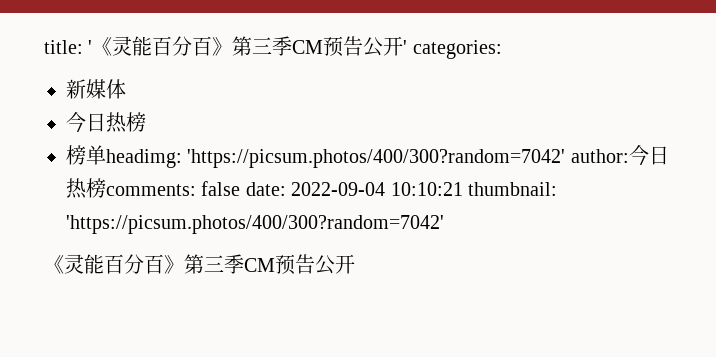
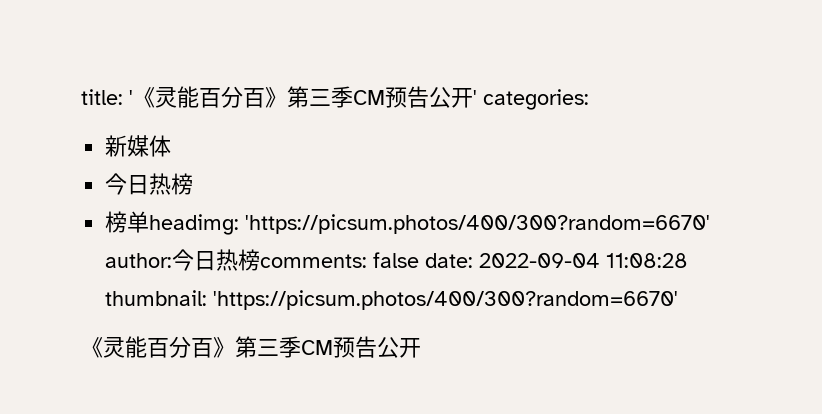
- 榜单headimg: 'https://picsum.photos/400/300?random=7042' author:今日热榜comments: false date: 2022-09-04 10:10:21 thumbnail: 'https://picsum.photos/400/300?random=7042'
+ 榜单headimg: 'https://picsum.photos/400/300?random=6670' author:今日热榜comments: false date: 2022-09-04 11:08:28 thumbnail: 'https://picsum.photos/400/300?random=6670'

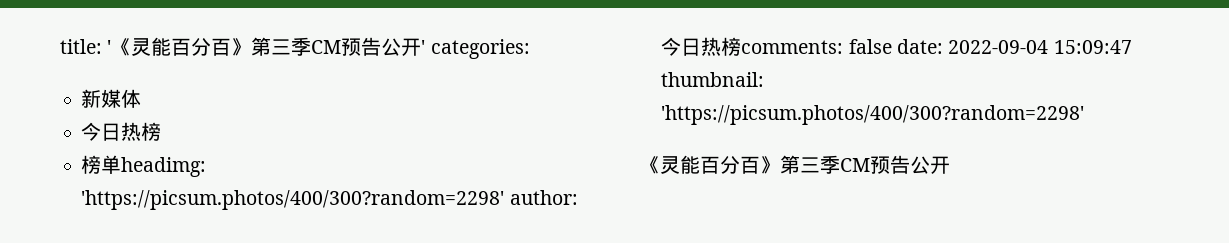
- 榜单headimg: 'https://picsum.photos/400/300?random=6670' author:今日热榜comments: false date: 2022-09-04 11:08:28 thumbnail: 'https://picsum.photos/400/300?random=6670'
+ 榜单headimg: 'https://picsum.photos/400/300?random=2298' author:今日热榜comments: false date: 2022-09-04 15:09:47 thumbnail: 'https://picsum.photos/400/300?random=2298'

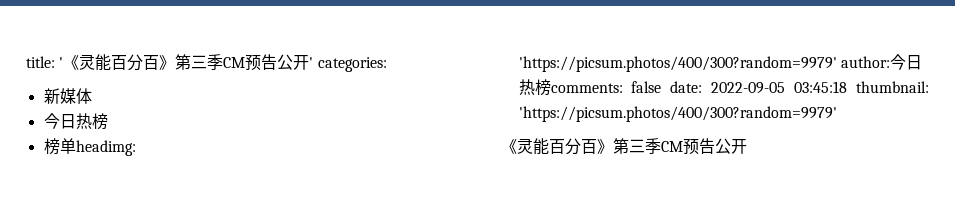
- 榜单headimg: 'https://picsum.photos/400/300?random=2298' author:今日热榜comments: false date: 2022-09-04 15:09:47 thumbnail: 'https://picsum.photos/400/300?random=2298'
+ 榜单headimg: 'https://picsum.photos/400/300?random=9979' author:今日热榜comments: false date: 2022-09-05 03:45:18 thumbnail: 'https://picsum.photos/400/300?random=9979'

